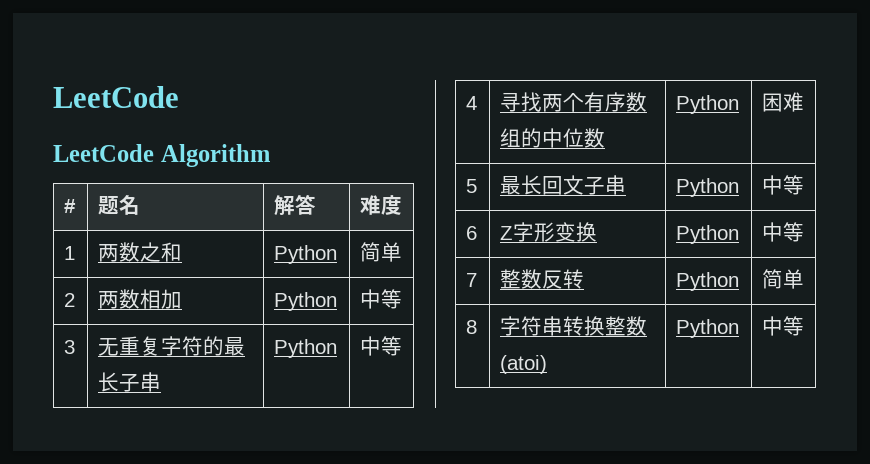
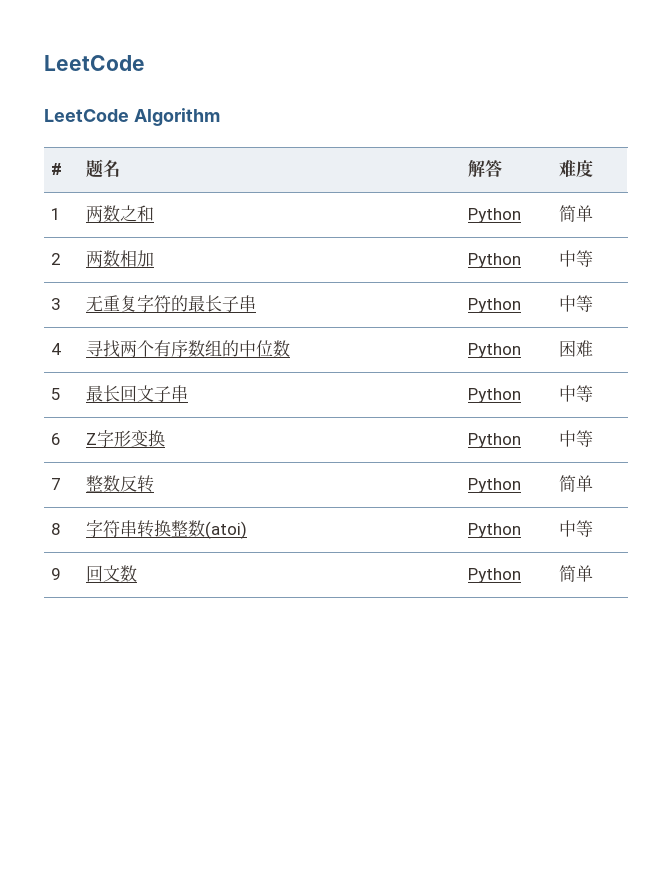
+ 9 | 回文数 | Python | 简单

